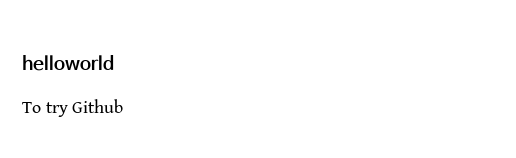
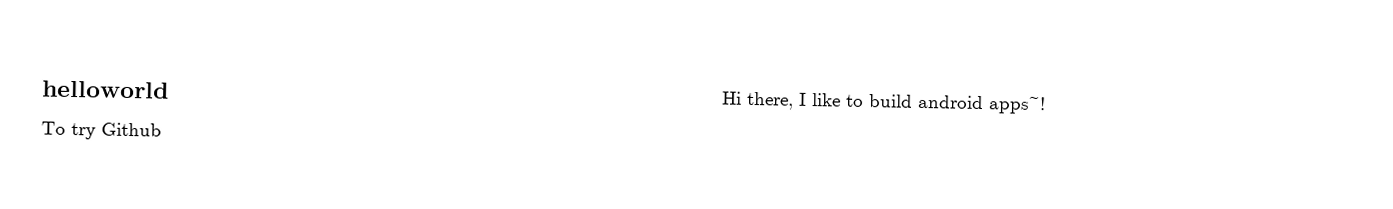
+ Hi there, I like to build android apps~!

